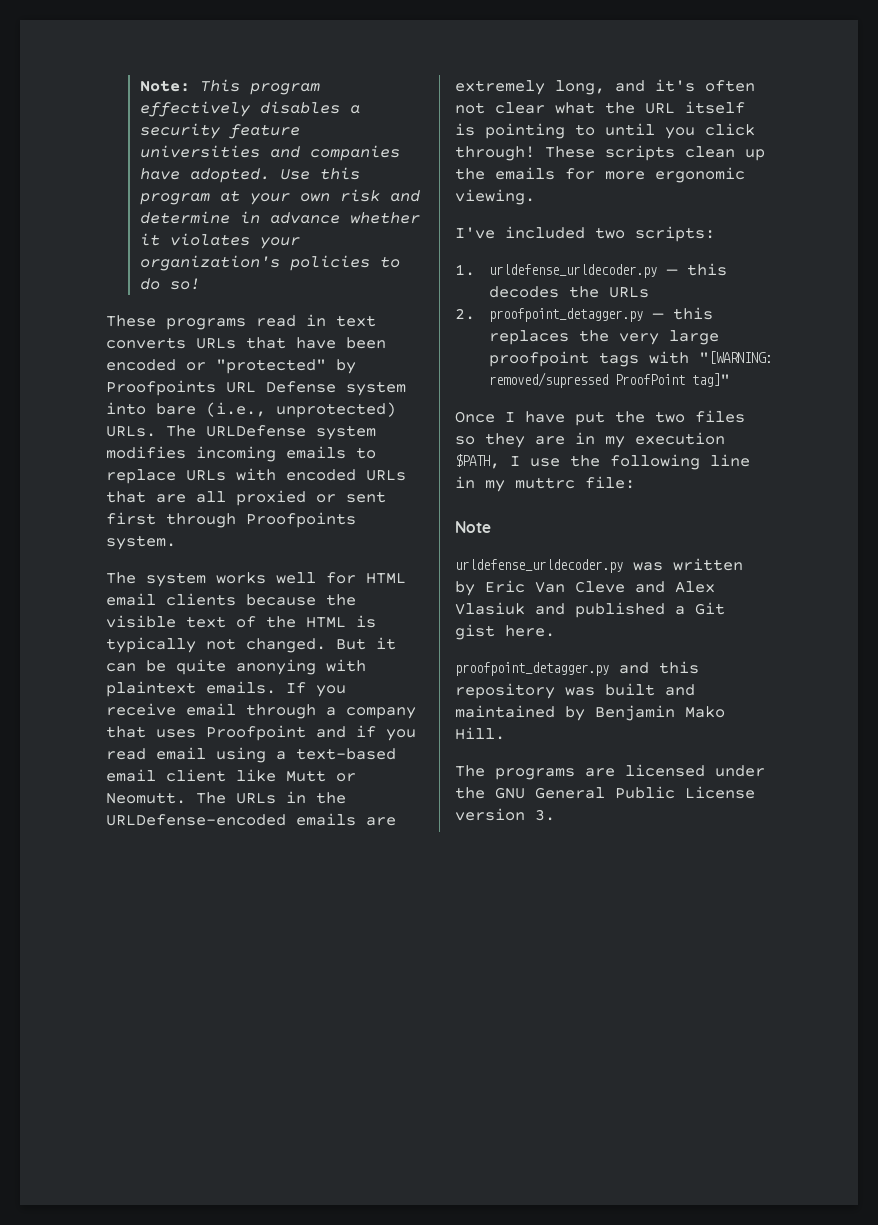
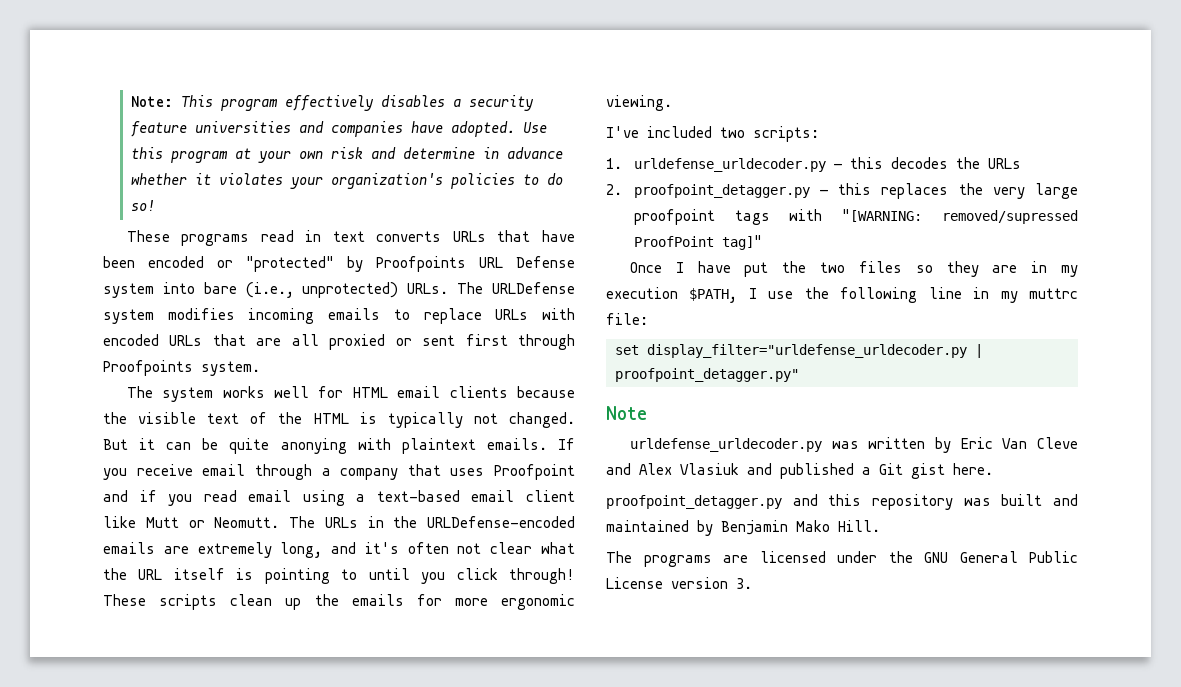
+ set display_filter="urldefense_urldecoder.py | proofpoint_detagger.py"

